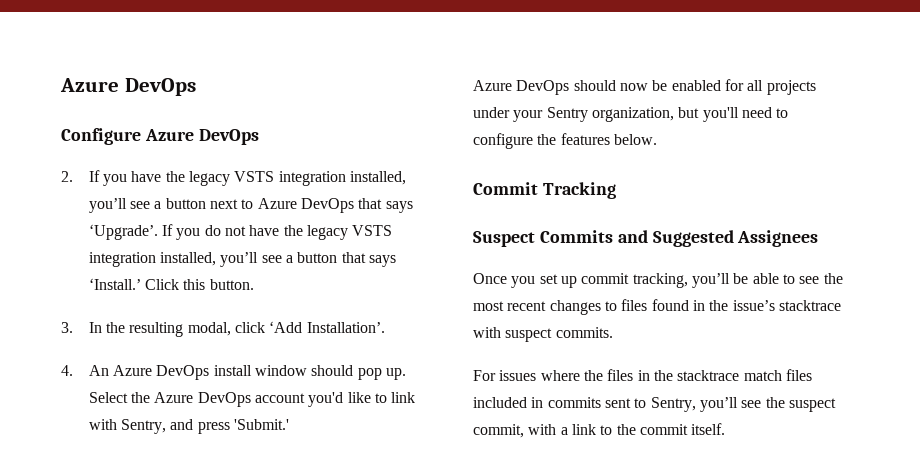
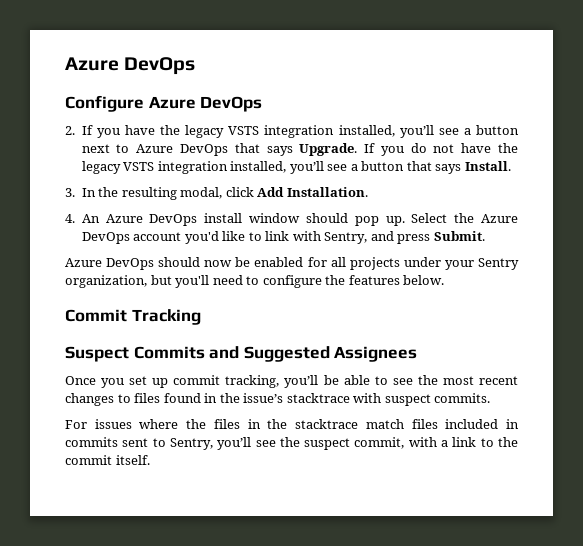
- 2. If you have the legacy VSTS integration installed, you’ll see a button next to Azure DevOps that says ‘Upgrade’.
+ 2. If you have the legacy VSTS integration installed, you’ll see a button next to Azure DevOps that says Upgrade.
- If you do not have the legacy VSTS integration installed, you’ll see a button that says ‘Install.’ Click this button.
+ If you do not have the legacy VSTS integration installed, you’ll see a button that says Install.
- 3. In the resulting modal, click ‘Add Installation’.
+ 3. In the resulting modal, click Add Installation.
- Select the Azure DevOps account you'd like to link with Sentry, and press 'Submit.'
+ Select the Azure DevOps account you'd like to link with Sentry, and press Submit.

